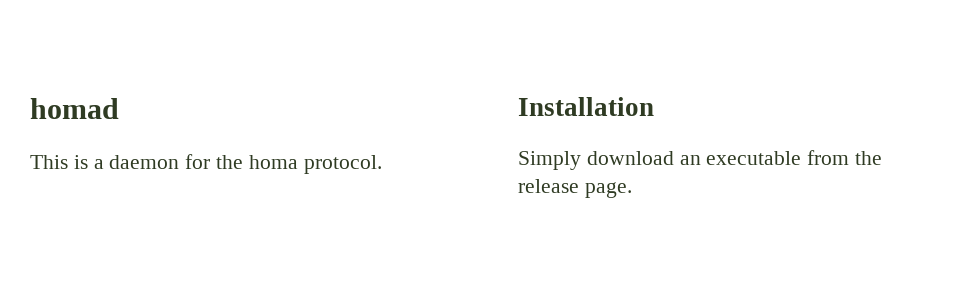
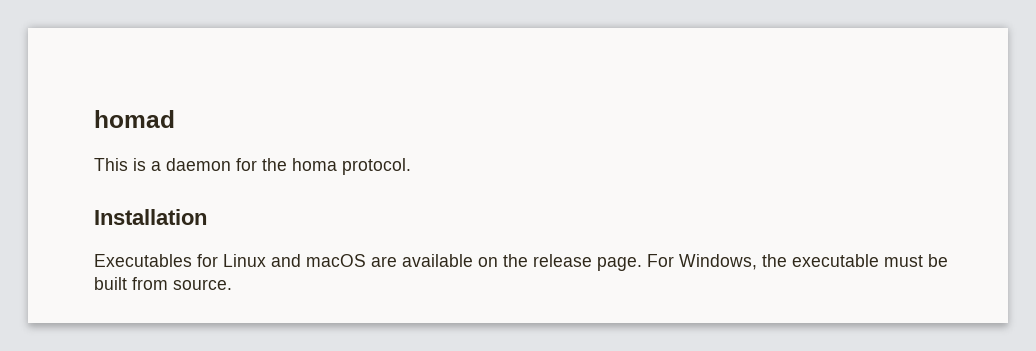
- Simply download an executable from the release page.
+ Executables for Linux and macOS are available on the release page. For Windows, the executable must be built from source.

